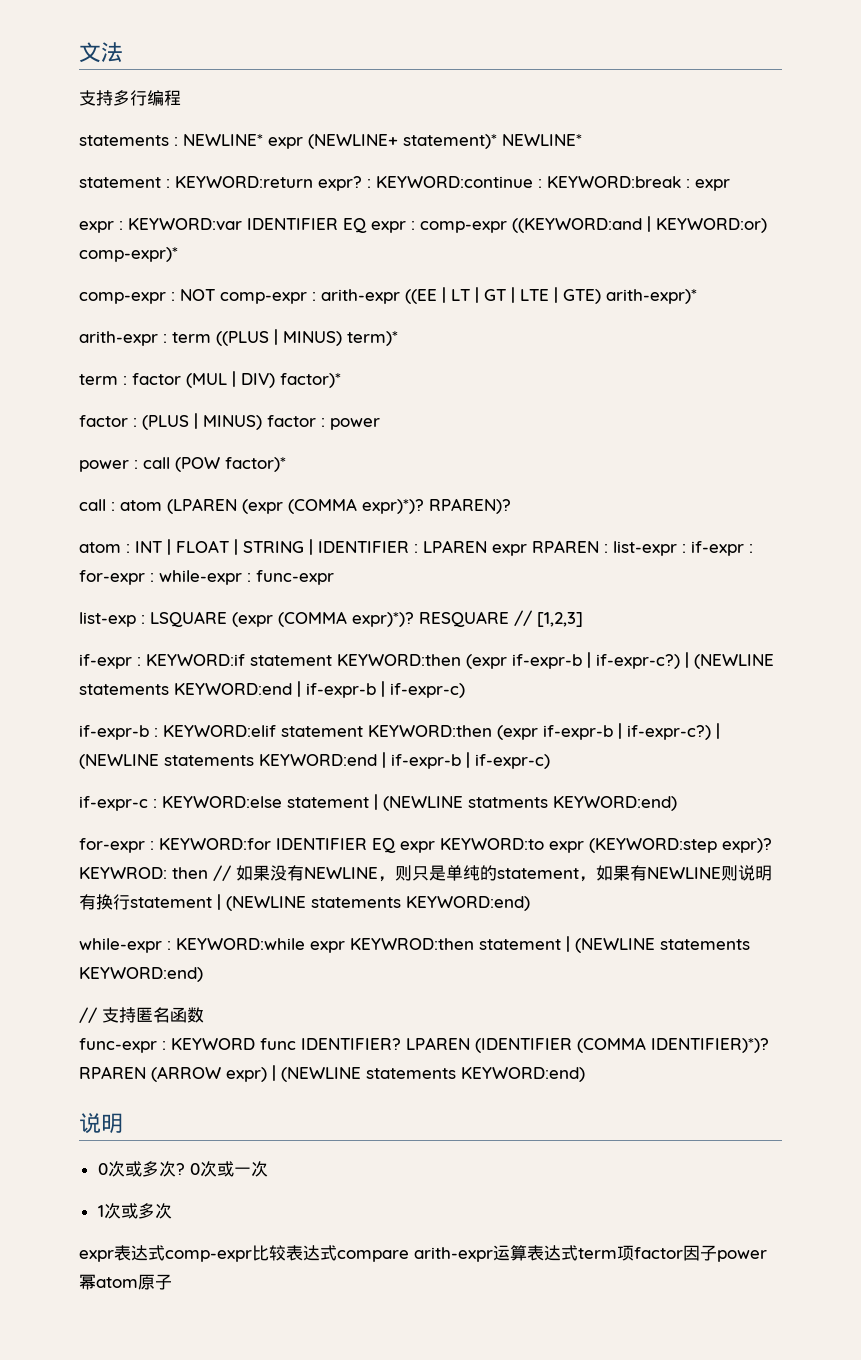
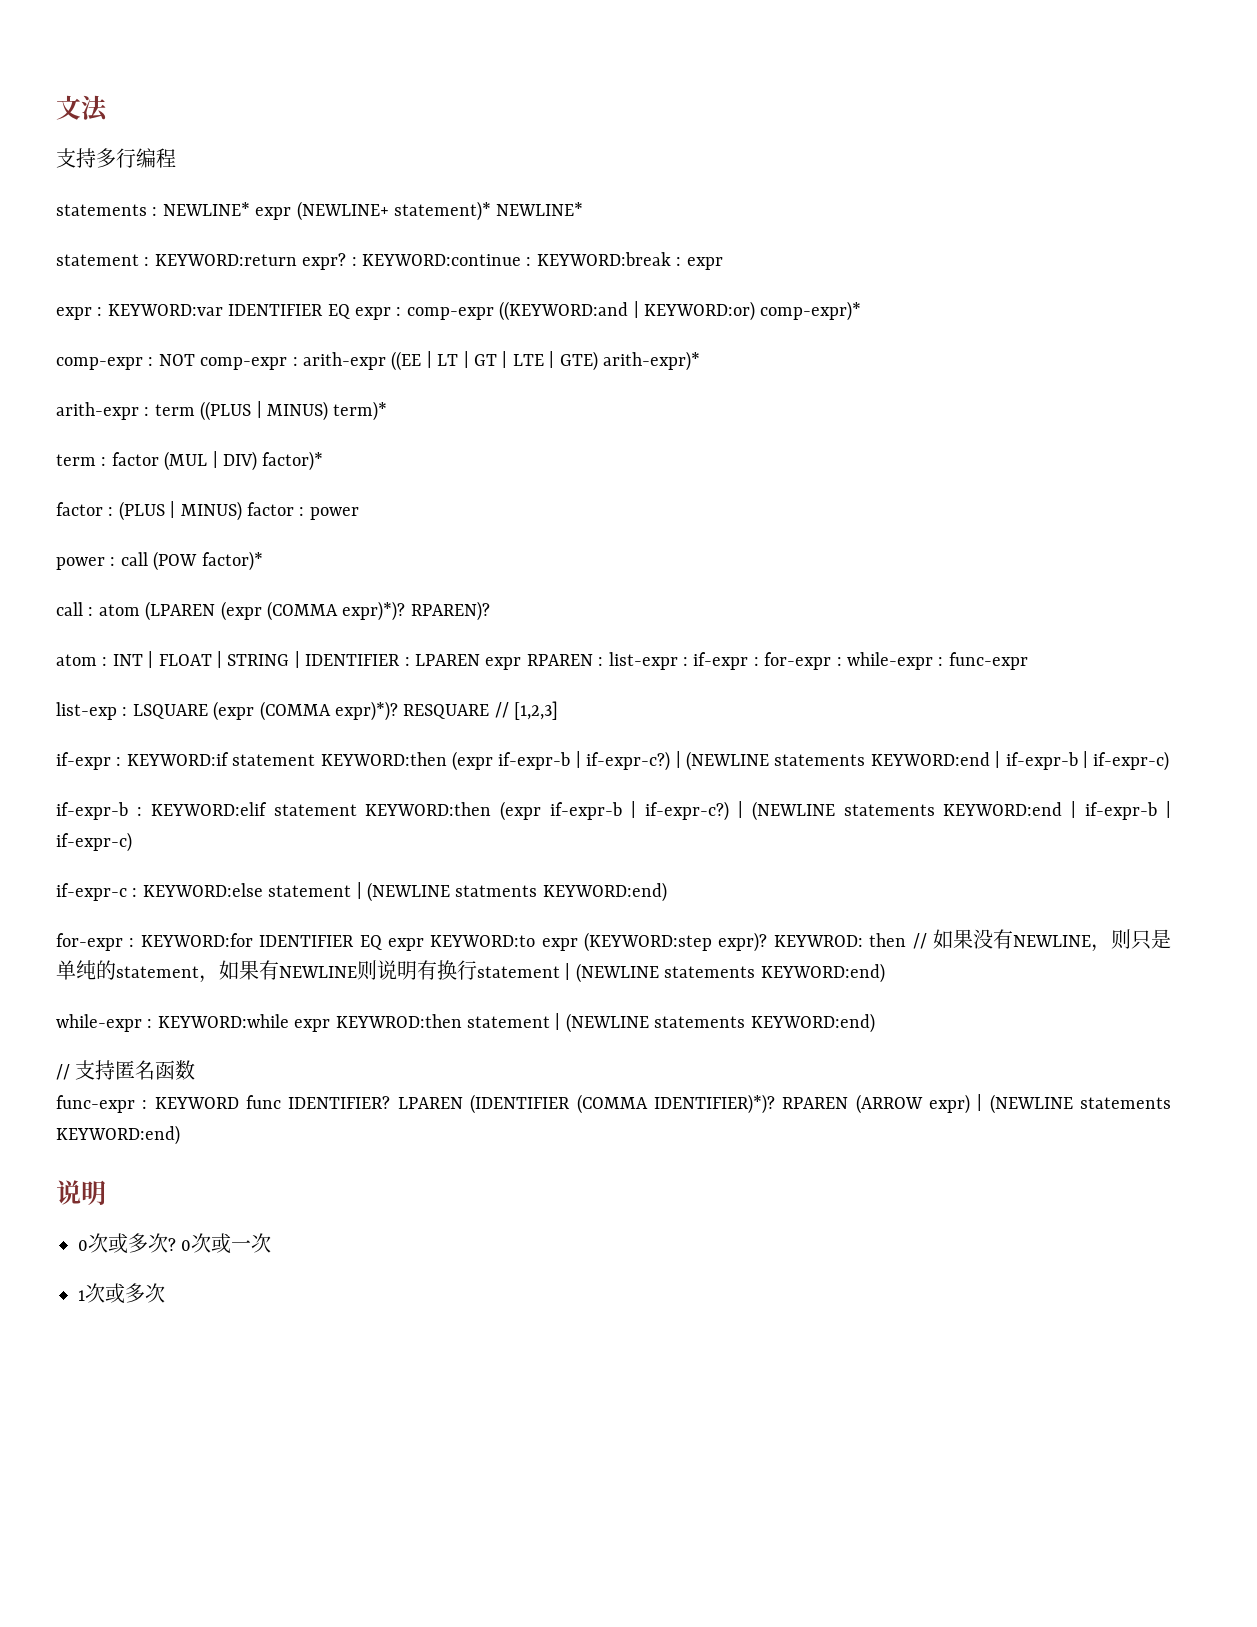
- expr表达式comp-expr比较表达式compare arith-expr运算表达式term项factor因子power幂atom原子

